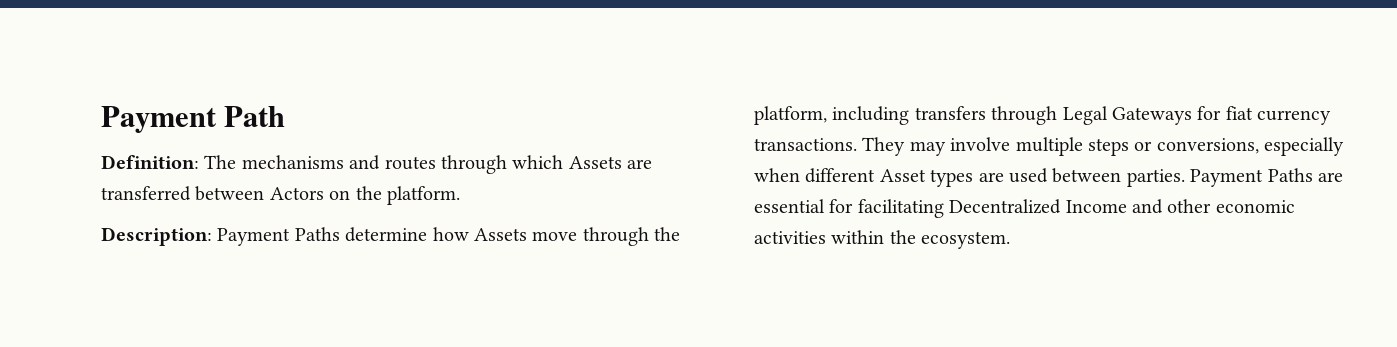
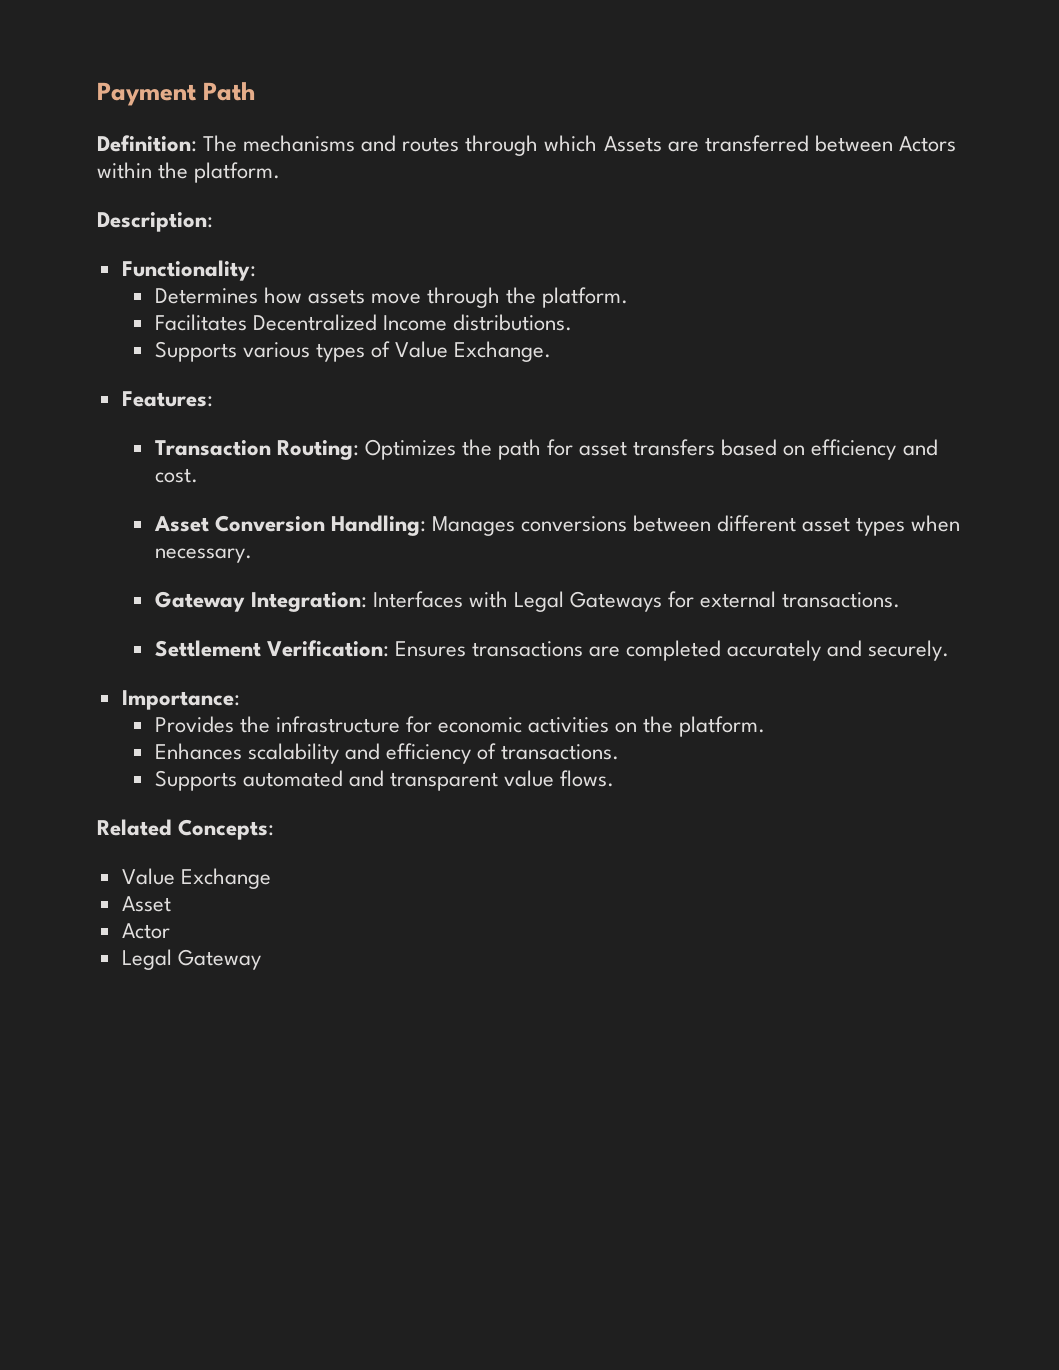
- Definition: The mechanisms and routes through which Assets are transferred between Actors on the platform.
- Description: Payment Paths determine how Assets move through the platform, including transfers through Legal Gateways for fiat currency transactions. They may involve multiple steps or conversions, especially when different Asset types are used between parties. Payment Paths are essential for facilitating Decentralized Income and other economic activities within the ecosystem.
+ Definition: The mechanisms and routes through which Assets are transferred between Actors within the platform.
+ Description:
+ Functionality:
+ Determines how assets move through the platform.
+ Facilitates Decentralized Income distributions.
+ Supports various types of Value Exchange.
+ Features:
+ Transaction Routing: Optimizes the path for asset transfers based on efficiency and cost.
+ Asset Conversion Handling: Manages conversions between different asset types when necessary.
+ Gateway Integration: Interfaces with Legal Gateways for external transactions.
+ Settlement Verification: Ensures transactions are completed accurately and securely.
+ Importance:
+ Provides the infrastructure for economic activities on the platform.
+ Enhances scalability and efficiency of transactions.
+ Supports automated and transparent value flows.
+ Related Concepts:
+ Value Exchange
+ Asset
+ Actor
+ Legal Gateway

